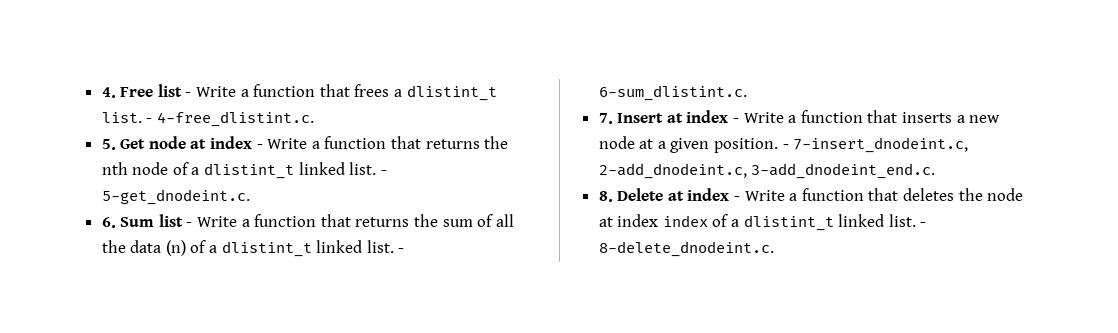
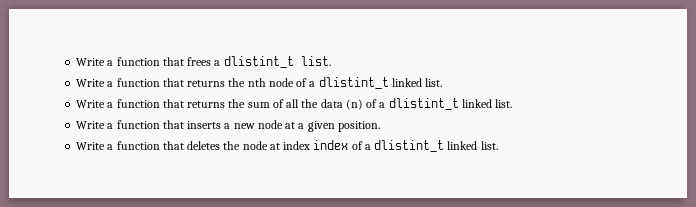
- 4. Free list - Write a function that frees a dlistint_t list. - 4-free_dlistint.c.
- 5. Get node at index - Write a function that returns the nth node of a dlistint_t linked list. - 5-get_dnodeint.c.
- 6. Sum list - Write a function that returns the sum of all the data (n) of a dlistint_t linked list. - 6-sum_dlistint.c.
- 7. Insert at index - Write a function that inserts a new node at a given position. - 7-insert_dnodeint.c, 2-add_dnodeint.c, 3-add_dnodeint_end.c.
- 8. Delete at index - Write a function that deletes the node at index index of a dlistint_t linked list. - 8-delete_dnodeint.c.
+ Write a function that frees a dlistint_t list.
+ Write a function that returns the nth node of a dlistint_t linked list.
+ Write a function that returns the sum of all the data (n) of a dlistint_t linked list.
+ Write a function that inserts a new node at a given position.
+ Write a function that deletes the node at index index of a dlistint_t linked list.

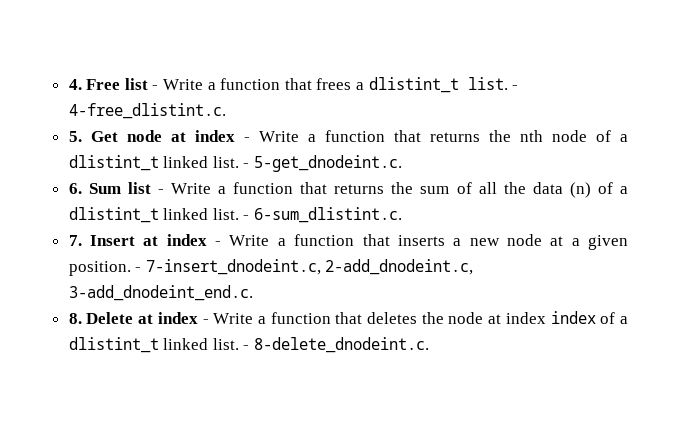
- Write a function that frees a dlistint_t list.
- Write a function that returns the nth node of a dlistint_t linked list.
- Write a function that returns the sum of all the data (n) of a dlistint_t linked list.
- Write a function that inserts a new node at a given position.
- Write a function that deletes the node at index index of a dlistint_t linked list.
+ 4. Free list - Write a function that frees a dlistint_t list. - 4-free_dlistint.c.
+ 5. Get node at index - Write a function that returns the nth node of a dlistint_t linked list. - 5-get_dnodeint.c.
+ 6. Sum list - Write a function that returns the sum of all the data (n) of a dlistint_t linked list. - 6-sum_dlistint.c.
+ 7. Insert at index - Write a function that inserts a new node at a given position. - 7-insert_dnodeint.c, 2-add_dnodeint.c, 3-add_dnodeint_end.c.
+ 8. Delete at index - Write a function that deletes the node at index index of a dlistint_t linked list.
+ - 8-delete_dnodeint.c.

